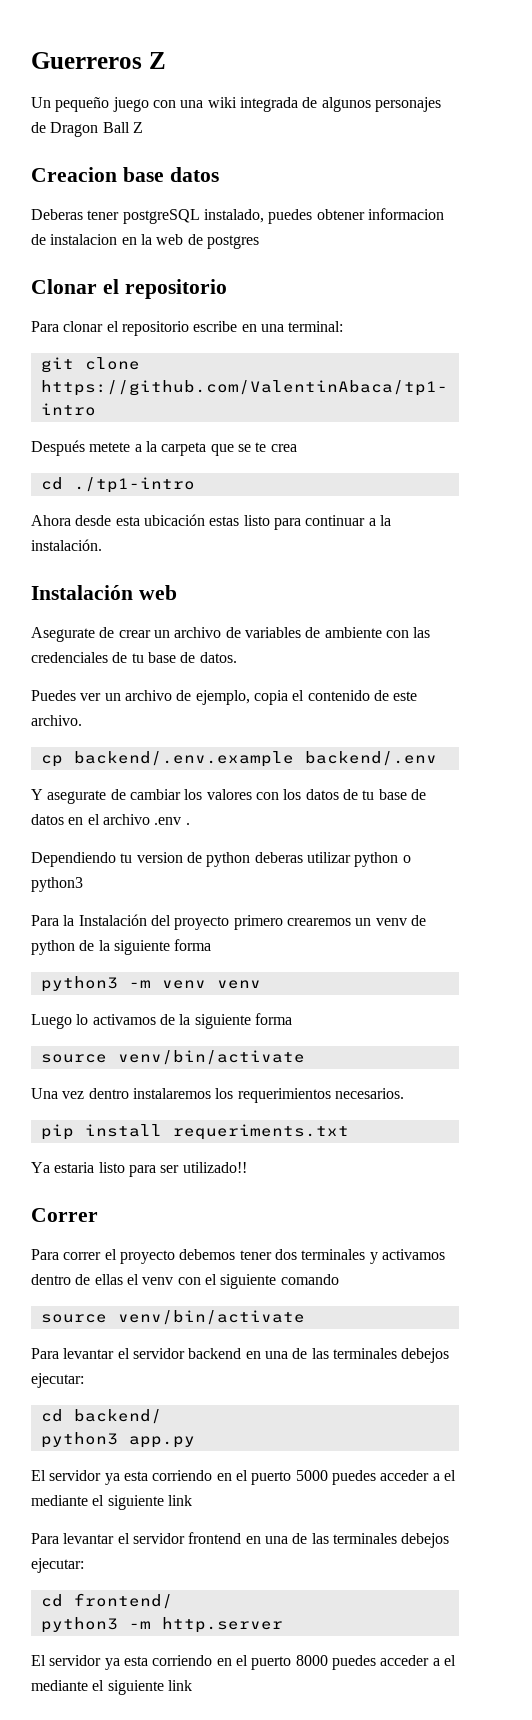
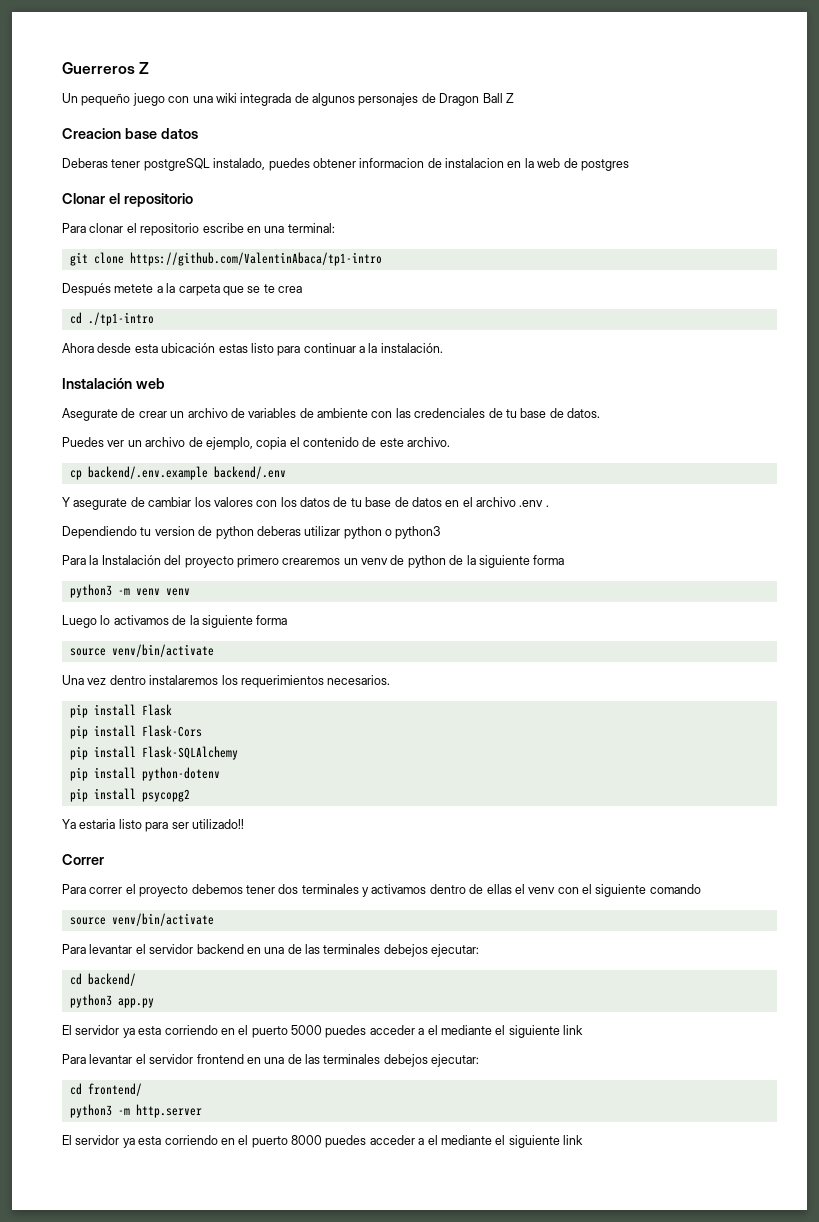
- pip install requeriments.txt
+ pip install Flask
+ pip install Flask-Cors
+ pip install Flask-SQLAlchemy
+ pip install python-dotenv
+ pip install psycopg2

